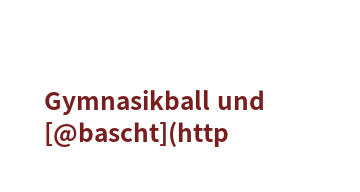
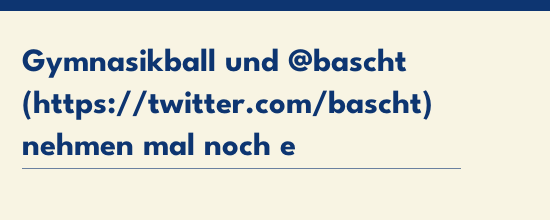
- Gymnasikball und [@bascht](http
+ Gymnasikball und @bascht (https://twitter.com/bascht) nehmen mal noch e

